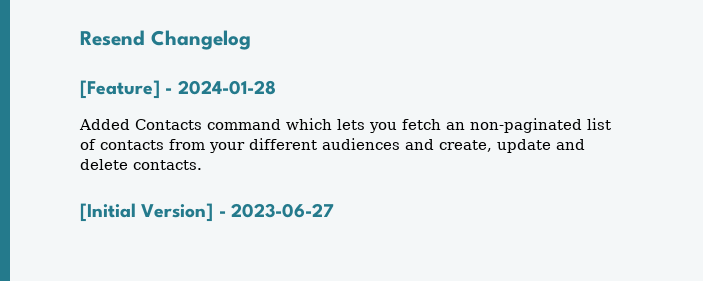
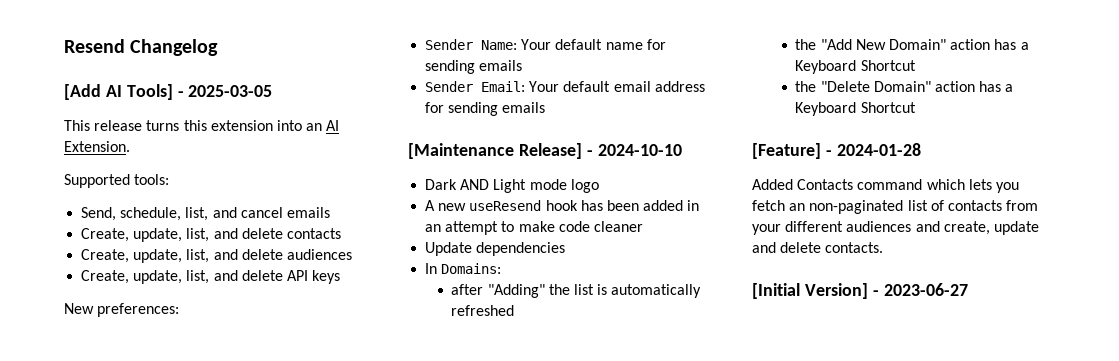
+ [Add AI Tools] - 2025-03-05
+ This release turns this extension into an AI Extension.
+ Supported tools:
+ Send, schedule, list, and cancel emails
+ Create, update, list, and delete contacts
+ Create, update, list, and delete audiences
+ Create, update, list, and delete API keys
+ New preferences:
+ Sender Name: Your default name for sending emails
+ Sender Email: Your default email address for sending emails
+ [Maintenance Release] - 2024-10-10
+ Dark AND Light mode logo
+ A new useResend hook has been added in an attempt to make code cleaner
+ Update dependencies
+ In Domains:
+ after "Adding" the list is automatically refreshed
+ the "Add New Domain" action has a Keyboard Shortcut
+ the "Delete Domain" action has a Keyboard Shortcut

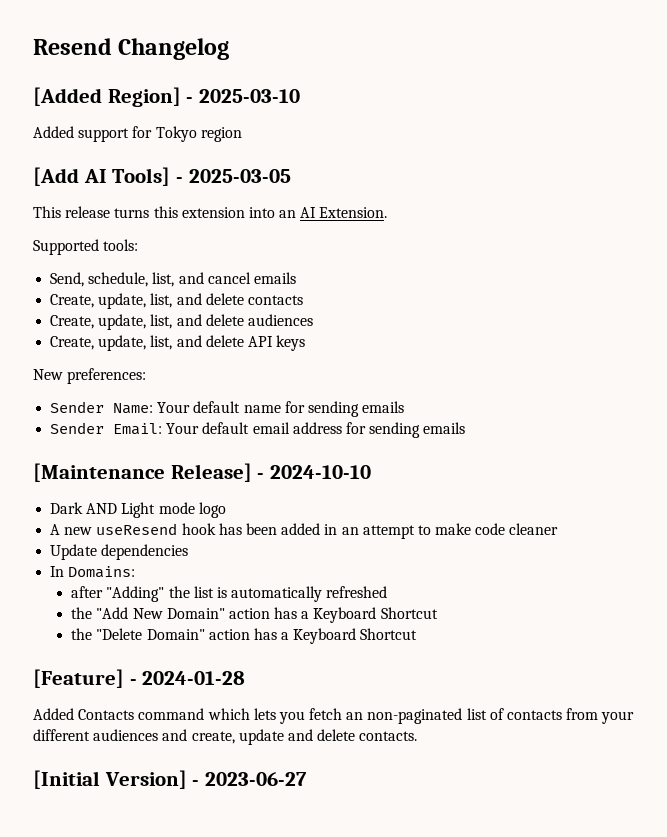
+ [Added Region] - 2025-03-10
+ Added support for Tokyo region

